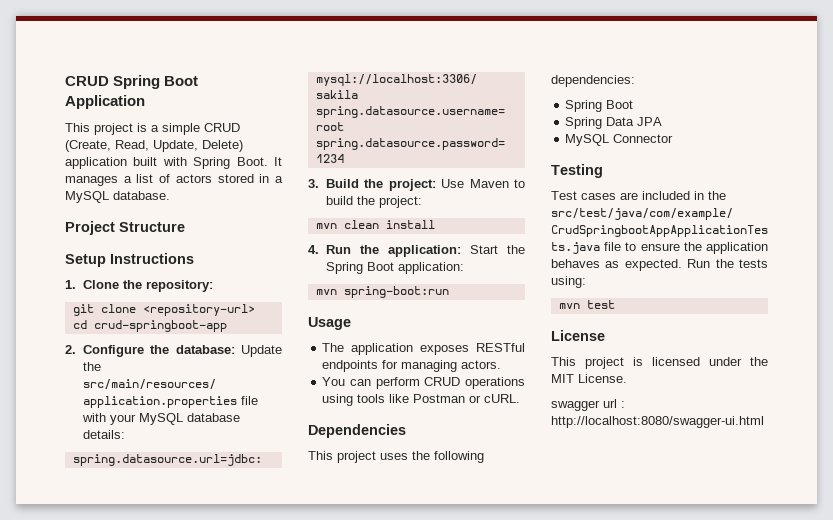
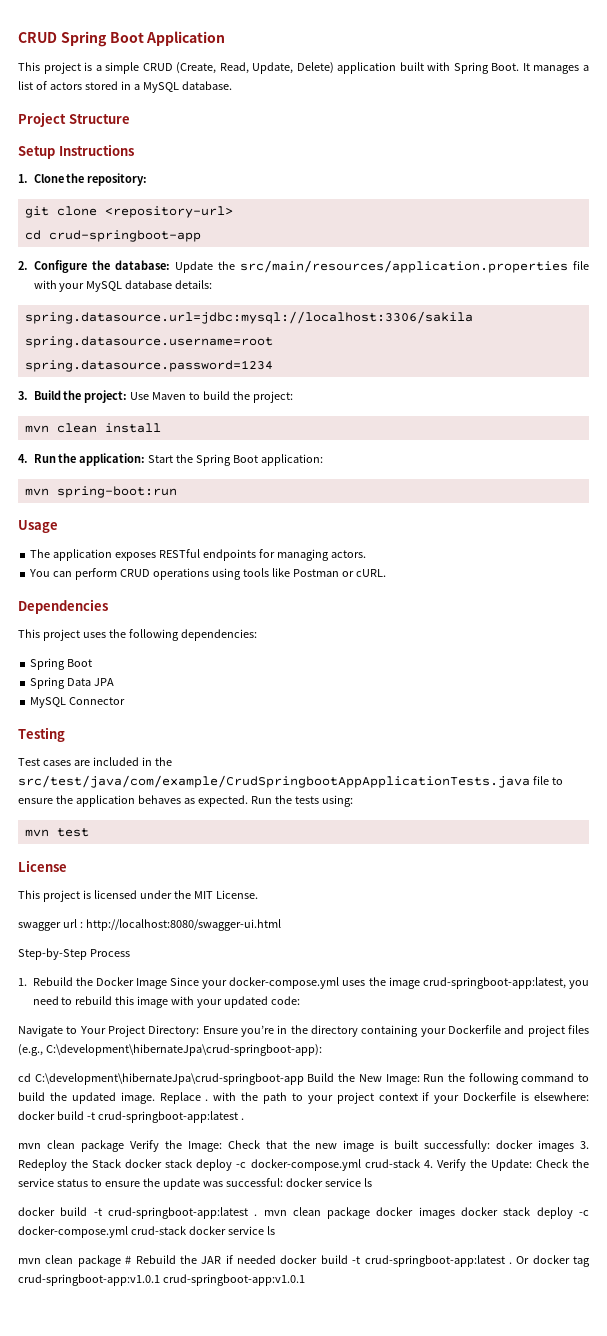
+ Step-by-Step Process
+ 1. Rebuild the Docker Image Since your docker-compose.yml uses the image crud-springboot-app:latest, you need to rebuild this image with your updated code:
+ Navigate to Your Project Directory: Ensure you’re in the directory containing your Dockerfile and project files (e.g., C:\development\hibernateJpa\crud-springboot-app):
+ cd C:\development\hibernateJpa\crud-springboot-app Build the New Image: Run the following command to build the updated image. Replace . with the path to your project context if your Dockerfile is elsewhere: docker build -t crud-springboot-app:latest .
+ mvn clean package Verify the Image: Check that the new image is built successfully: docker images 3. Redeploy the Stack docker stack deploy -c docker-compose.yml crud-stack 4. Verify the Update: Check the service status to ensure the update was successful: docker service ls
+ docker build -t crud-springboot-app:latest . mvn clean package docker images docker stack deploy -c docker-compose.yml crud-stack docker service ls
+ mvn clean package # Rebuild the JAR if needed docker build -t crud-springboot-app:latest . Or docker tag crud-springboot-app:v1.0.1 crud-springboot-app:v1.0.1

